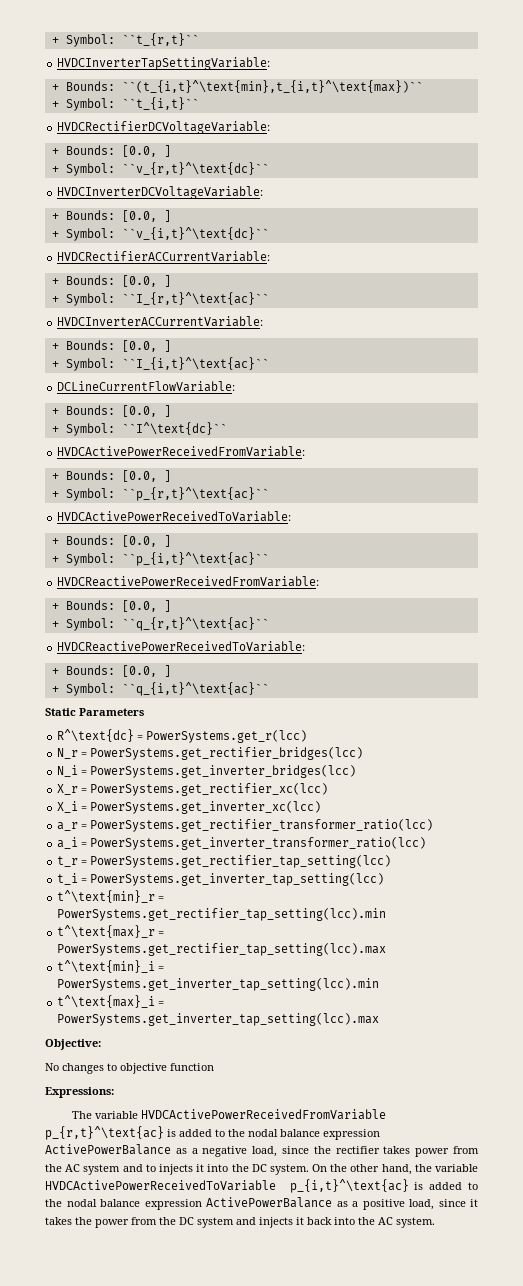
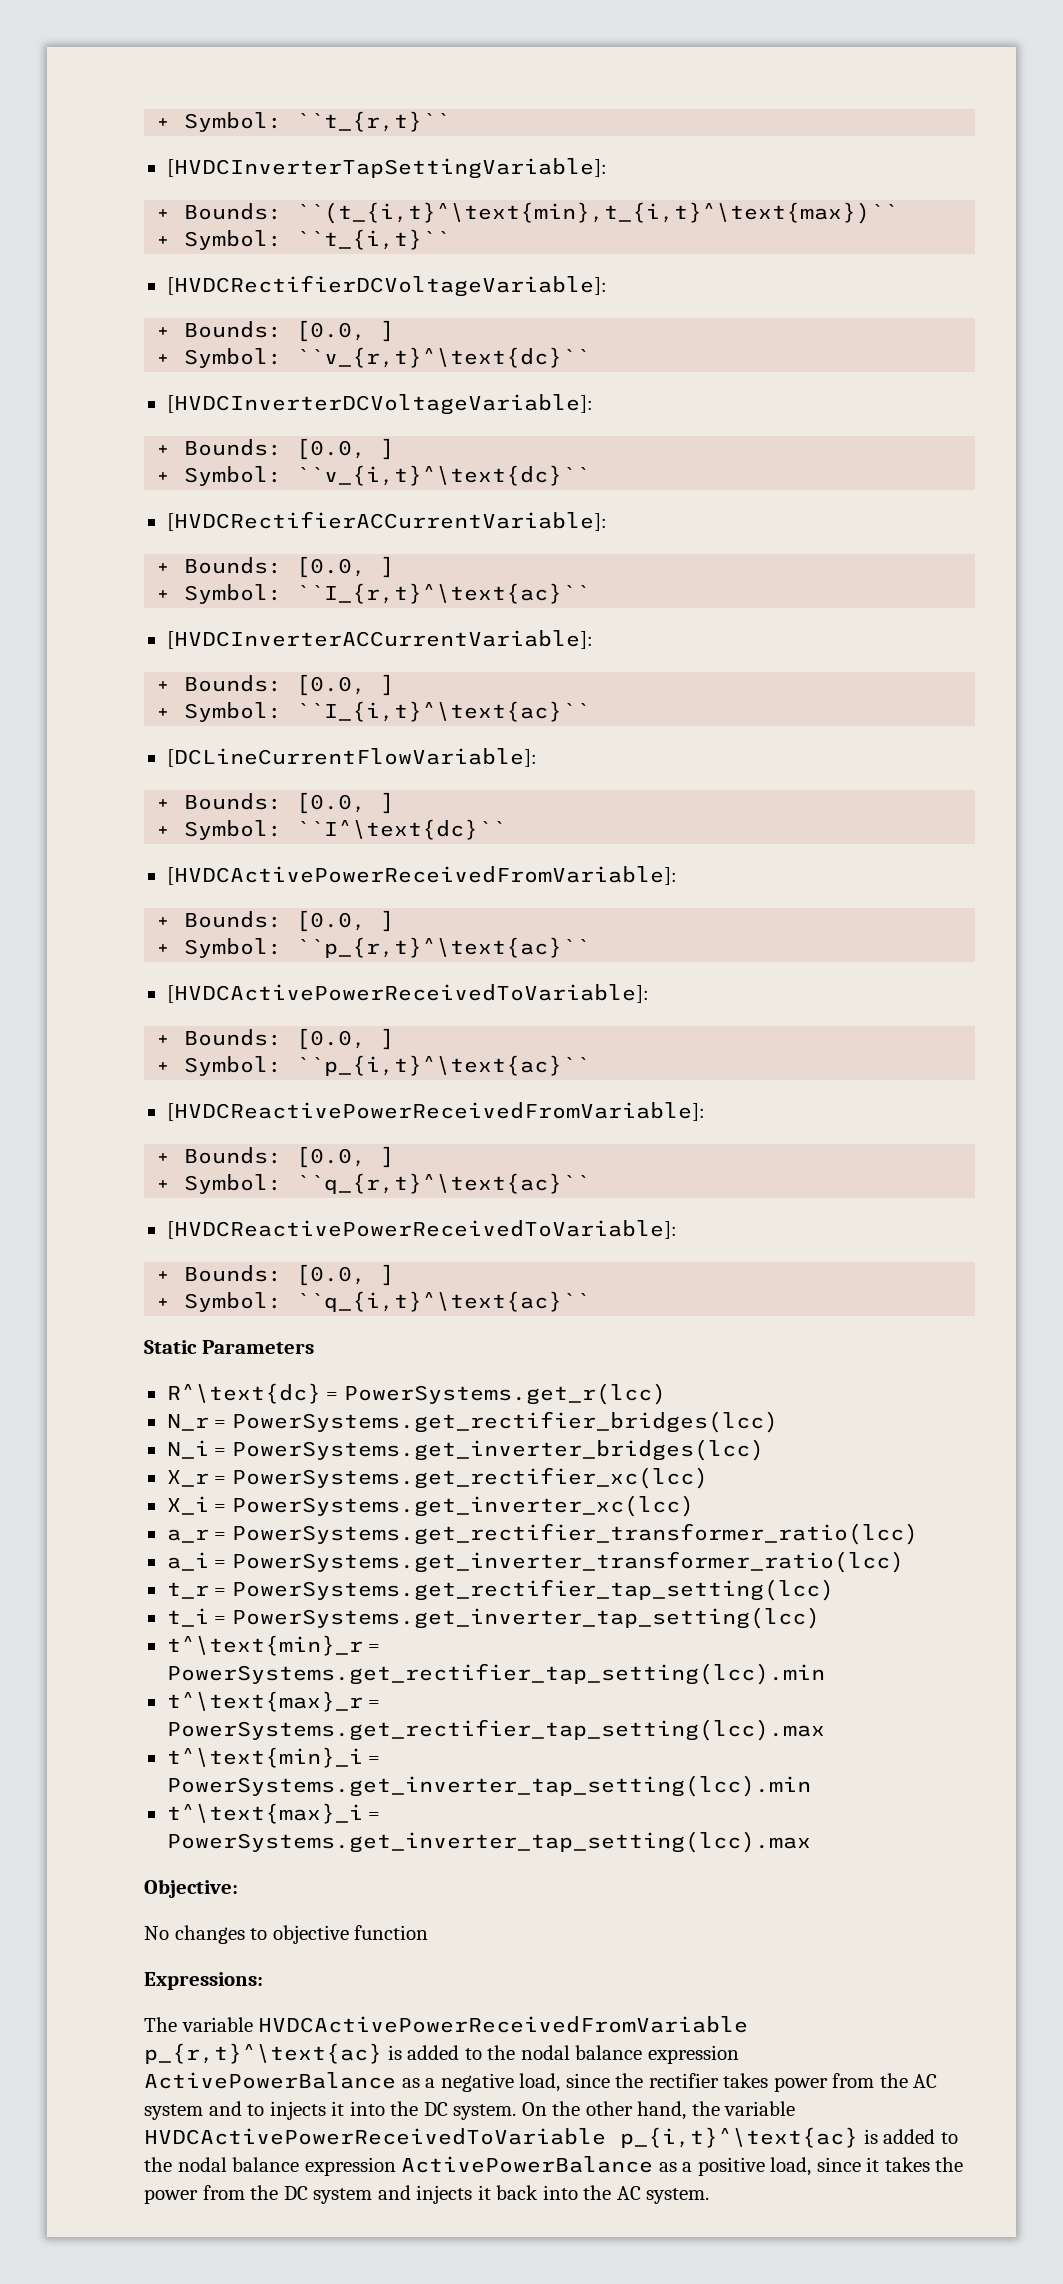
- HVDCInverterTapSettingVariable:
+ [HVDCInverterTapSettingVariable]:
- HVDCRectifierDCVoltageVariable:
+ [HVDCRectifierDCVoltageVariable]:
- HVDCInverterDCVoltageVariable:
+ [HVDCInverterDCVoltageVariable]:
- HVDCRectifierACCurrentVariable:
+ [HVDCRectifierACCurrentVariable]:
- HVDCInverterACCurrentVariable:
+ [HVDCInverterACCurrentVariable]:
- DCLineCurrentFlowVariable:
+ [DCLineCurrentFlowVariable]:
- HVDCActivePowerReceivedFromVariable:
+ [HVDCActivePowerReceivedFromVariable]:
- HVDCActivePowerReceivedToVariable:
+ [HVDCActivePowerReceivedToVariable]:
- HVDCReactivePowerReceivedFromVariable:
+ [HVDCReactivePowerReceivedFromVariable]:
- HVDCReactivePowerReceivedToVariable:
+ [HVDCReactivePowerReceivedToVariable]:

